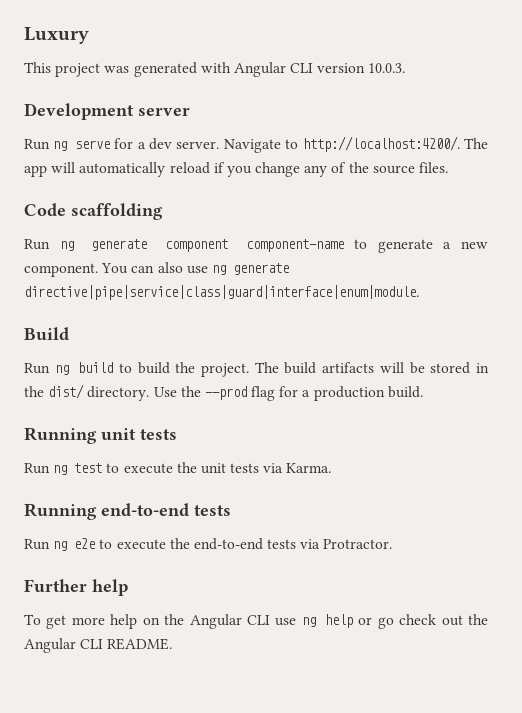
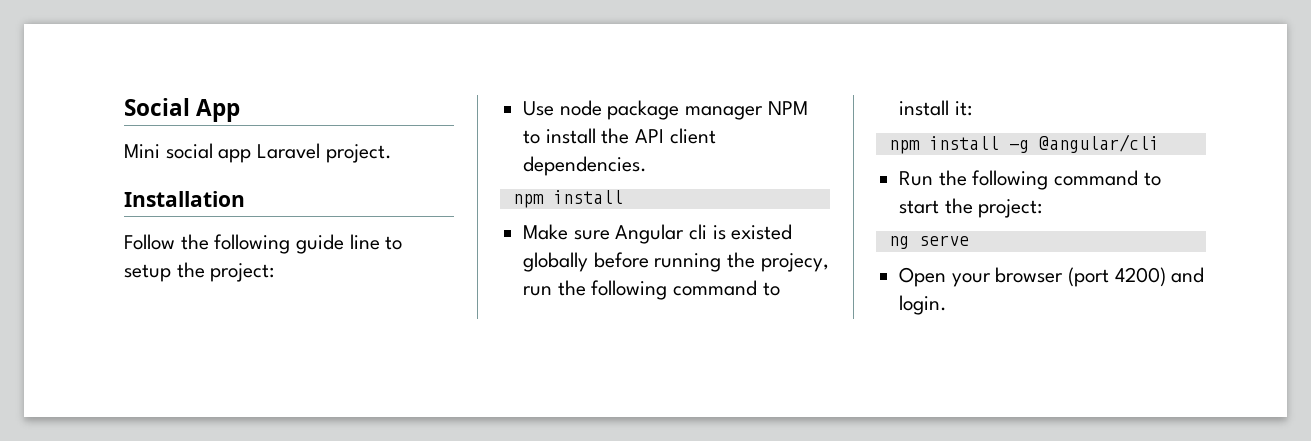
- Luxury
- This project was generated with Angular CLI version 10.0.3.
- Development server
- Run ng serve for a dev server. Navigate to http://localhost:4200/. The app will automatically reload if you change any of the source files.
- Code scaffolding
- Run ng generate component component-name to generate a new component. You can also use ng generate directive|pipe|service|class|guard|interface|enum|module.
- Build
- Run ng build to build the project. The build artifacts will be stored in the dist/ directory. Use the --prod flag for a production build.
- Running unit tests
- Run ng test to execute the unit tests via Karma.
- Running end-to-end tests
- Run ng e2e to execute the end-to-end tests via Protractor.
- Further help
- To get more help on the Angular CLI use ng help or go check out the Angular CLI README.
+ Social App
+ Mini social app Laravel project.
+ Installation
+ Follow the following guide line to setup the project:
+ Use node package manager NPM to install the API client dependencies.
+ npm install
+ Make sure Angular cli is existed globally before running the projecy, run the following command to install it:
+ npm install -g @angular/cli
+ Run the following command to start the project:
+ ng serve
+ Open your browser (port 4200) and login.

